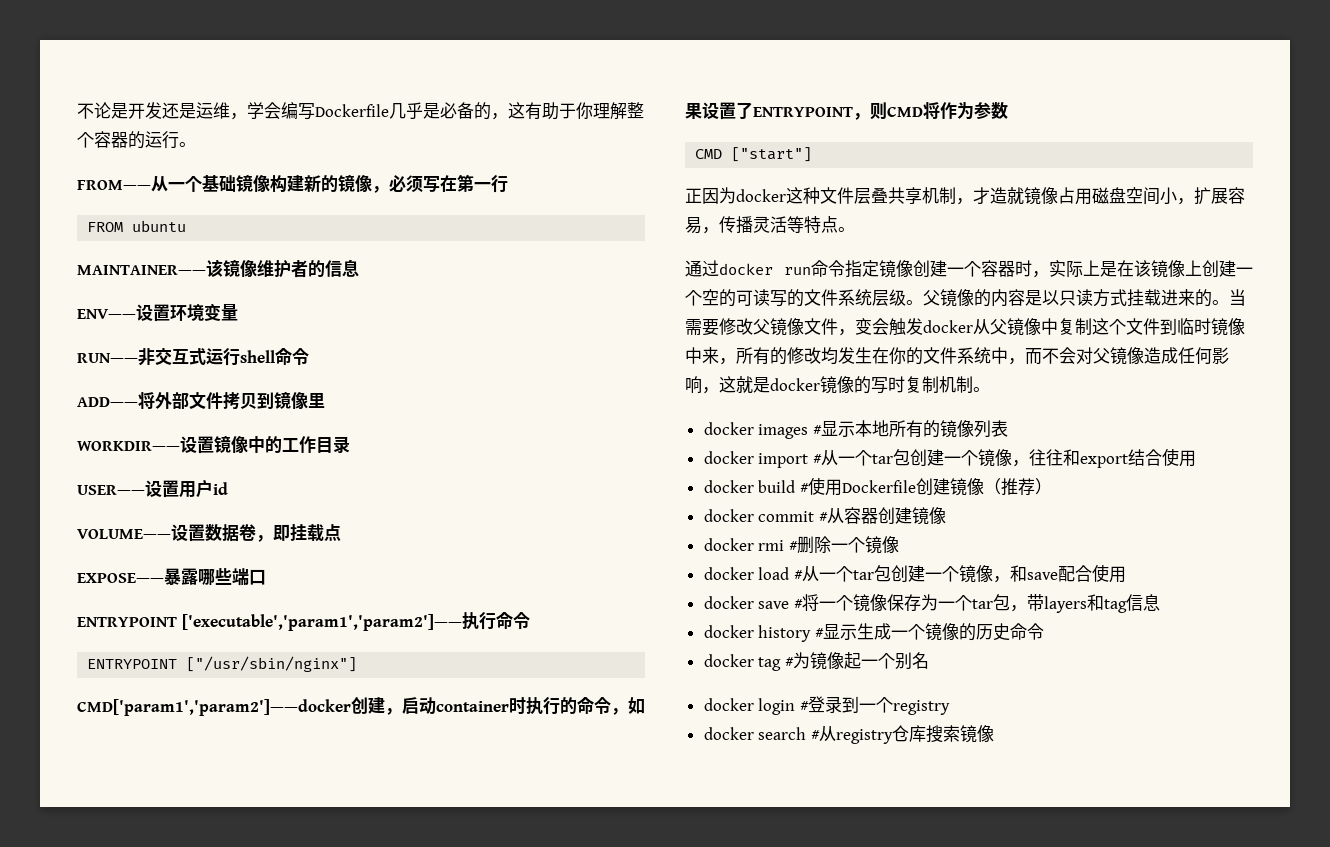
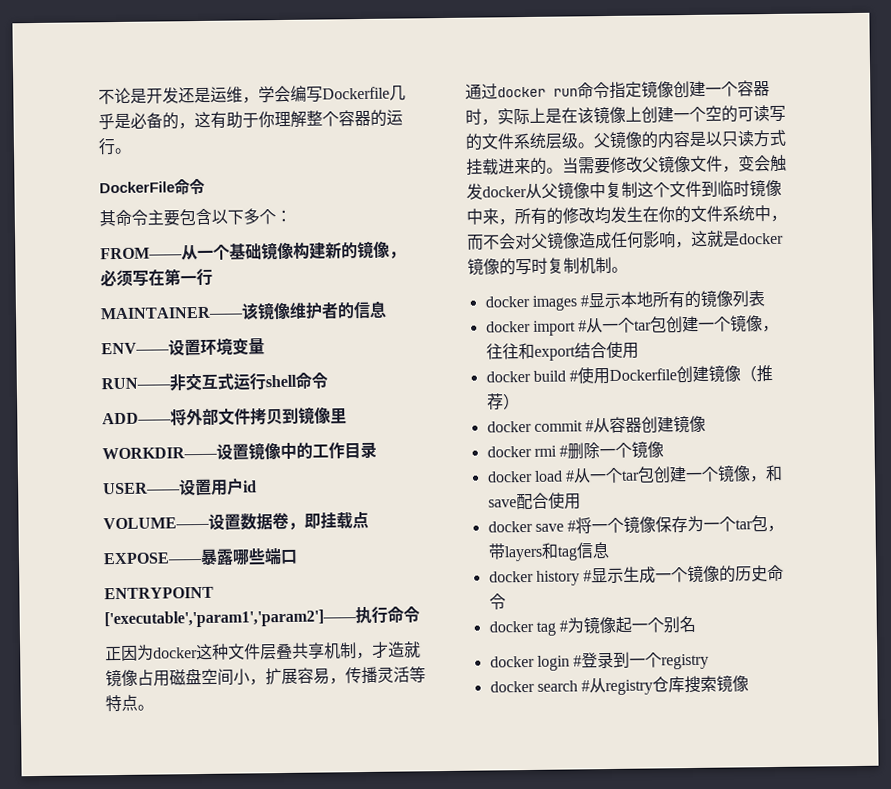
+ DockerFile命令
+ 其命令主要包含以下多个：
- FROM ubuntu
- ENTRYPOINT ["/usr/sbin/nginx"]
- CMD['param1','param2']——docker创建，启动container时执行的命令，如果设置了ENTRYPOINT，则CMD将作为参数
- CMD ["start"]

